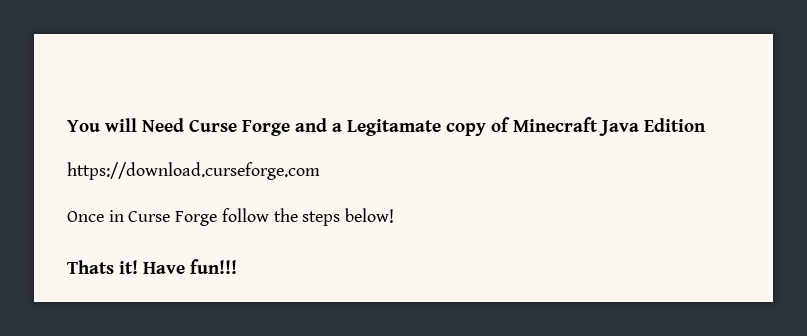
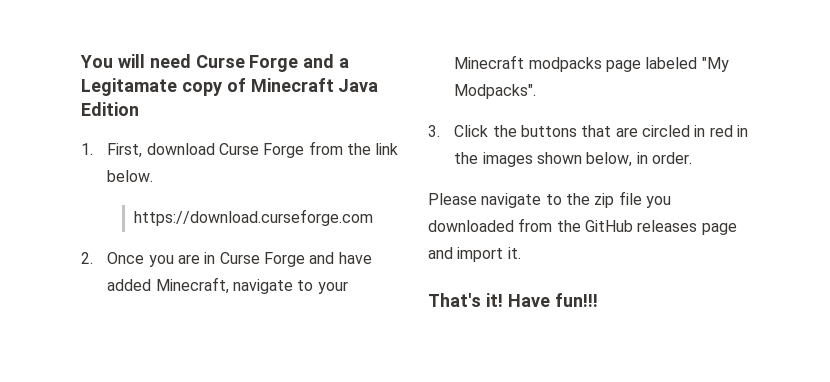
- You will Need Curse Forge and a Legitamate copy of Minecraft Java Edition
+ You will need Curse Forge and a Legitamate copy of Minecraft Java Edition
+ 1. First, download Curse Forge from the link below.
  https://download.curseforge.com
- Once in Curse Forge follow the steps below!
- Thats it!
+ 2. Once you are in Curse Forge and have added Minecraft, navigate to your Minecraft modpacks page labeled "My Modpacks".
+ 3. Click the buttons that are circled in red in the images shown below, in order.
+ Please navigate to the zip file you downloaded from the GitHub releases page and import it.
+ That's it!

